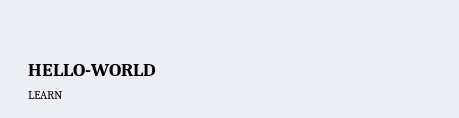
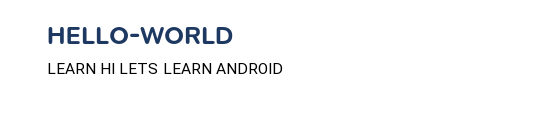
- LEARN
+ LEARN HI LETS LEARN ANDROID

